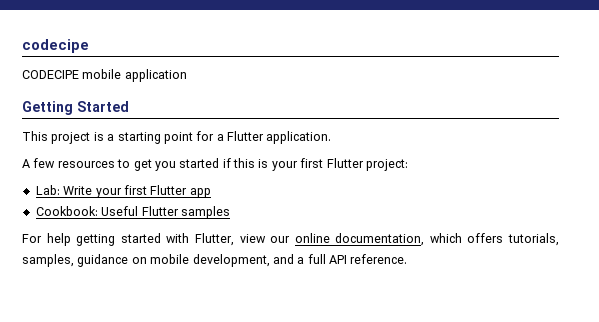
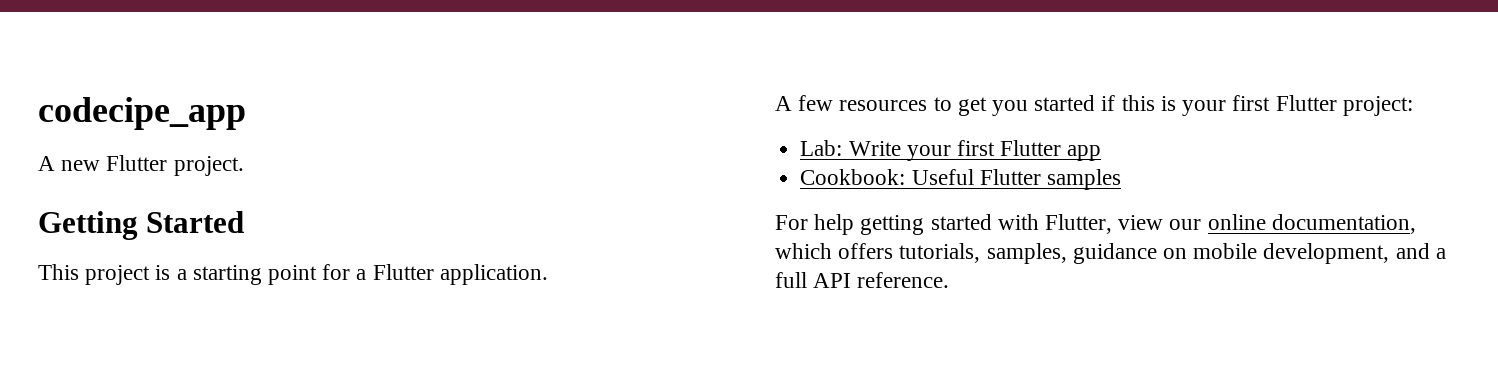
- codecipe
- CODECIPE mobile application
+ codecipe_app
+ A new Flutter project.

